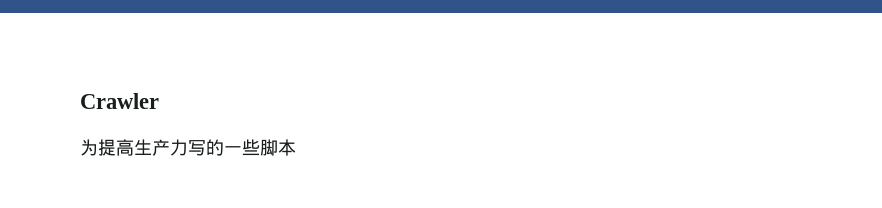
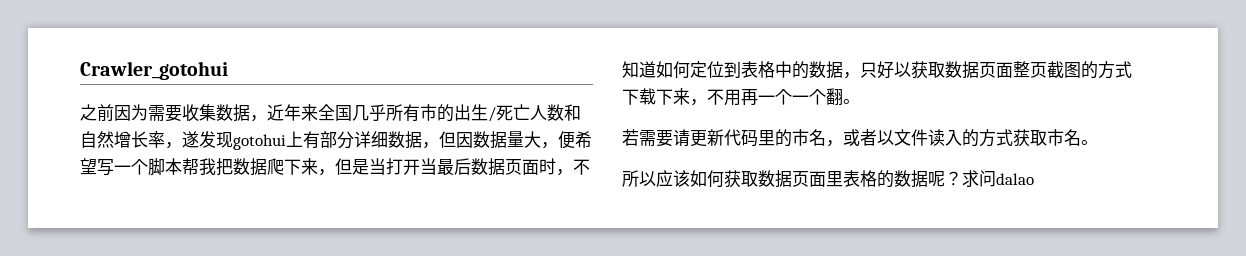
- Crawler
- 为提高生产力写的一些脚本
+ Crawler_gotohui
+ 之前因为需要收集数据，近年来全国几乎所有市的出生/死亡人数和自然增长率，遂发现gotohui上有部分详细数据，但因数据量大，便希望写一个脚本帮我把数据爬下来，但是当打开当最后数据页面时，不知道如何定位到表格中的数据，只好以获取数据页面整页截图的方式下载下来，不用再一个一个翻。
+ 若需要请更新代码里的市名，或者以文件读入的方式获取市名。
+ 所以应该如何获取数据页面里表格的数据呢？求问dalao

